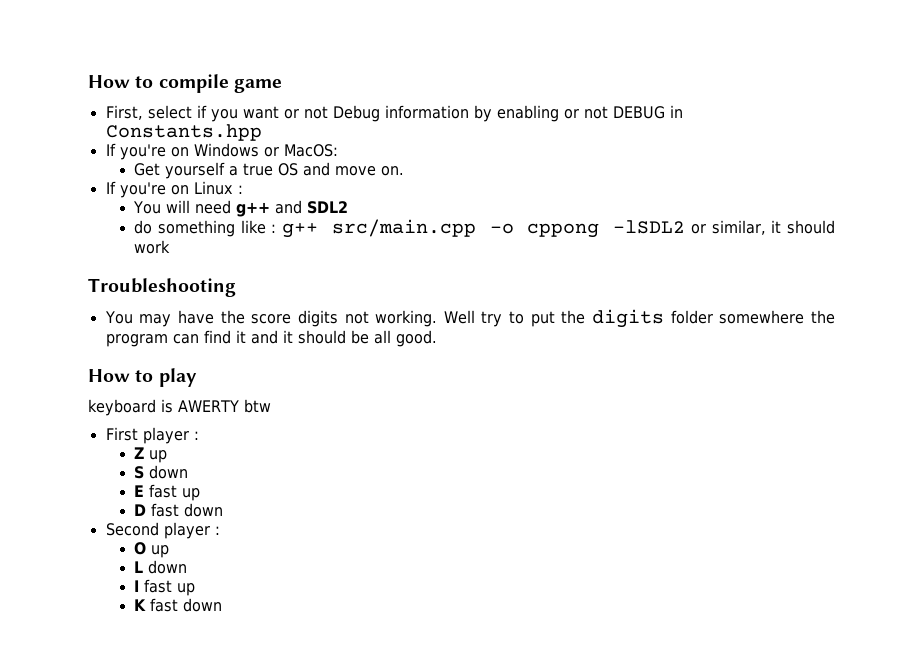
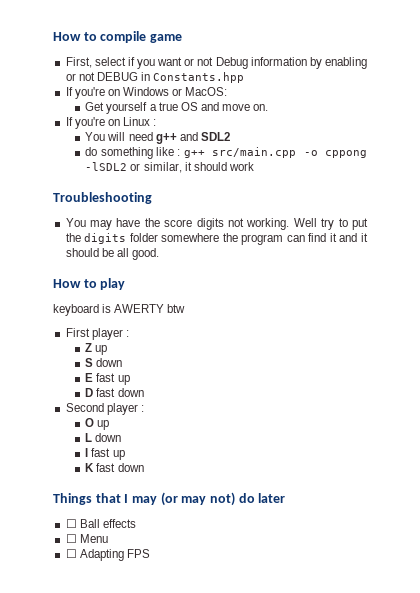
+ Things that I may (or may not) do later
+ ☐ Ball effects
+ ☐ Menu
+ ☐ Adapting FPS

